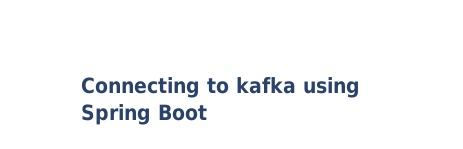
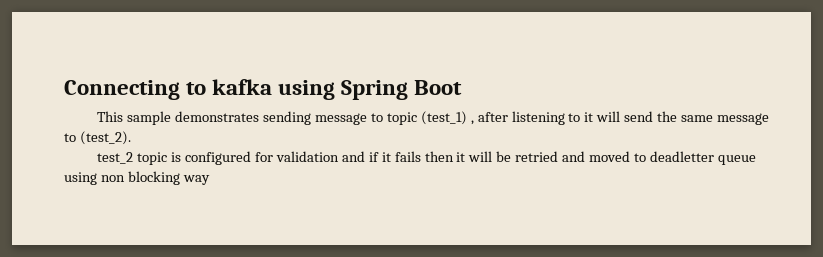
+ This sample demonstrates sending message to topic (test_1) , after listening to it will send the same message to (test_2).
+ test_2 topic is configured for validation and if it fails then it will be retried and moved to deadletter queue using non blocking way

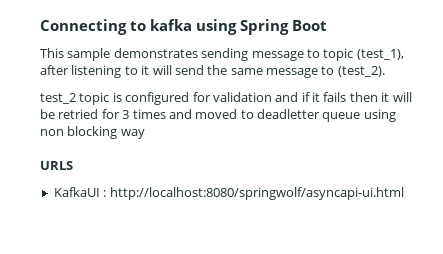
- This sample demonstrates sending message to topic (test_1) , after listening to it will send the same message to (test_2).
+ This sample demonstrates sending message to topic (test_1), after listening to it will send the same message to (test_2).
- test_2 topic is configured for validation and if it fails then it will be retried and moved to deadletter queue using non blocking way
+ test_2 topic is configured for validation and if it fails then it will be retried for 3 times and moved to deadletter queue using non blocking way
+ URLS
+ KafkaUI : http://localhost:8080/springwolf/asyncapi-ui.html

